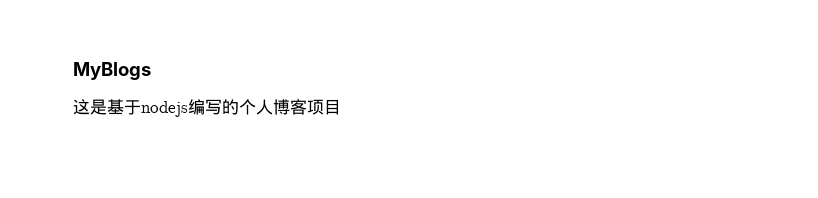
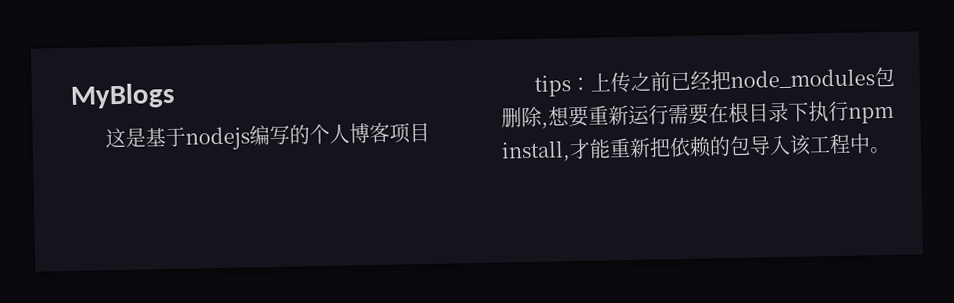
+ tips：上传之前已经把node_modules包删除,想要重新运行需要在根目录下执行npm install,才能重新把依赖的包导入该工程中。

